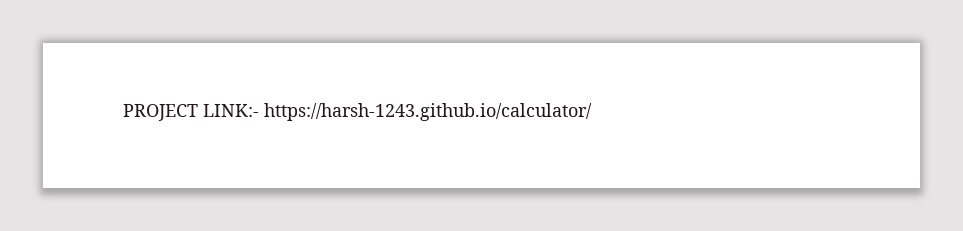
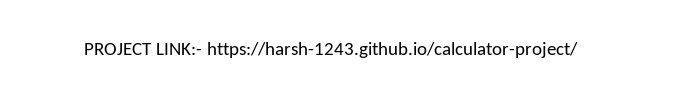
- PROJECT LINK:- https://harsh-1243.github.io/calculator/
+ PROJECT LINK:- https://harsh-1243.github.io/calculator-project/

